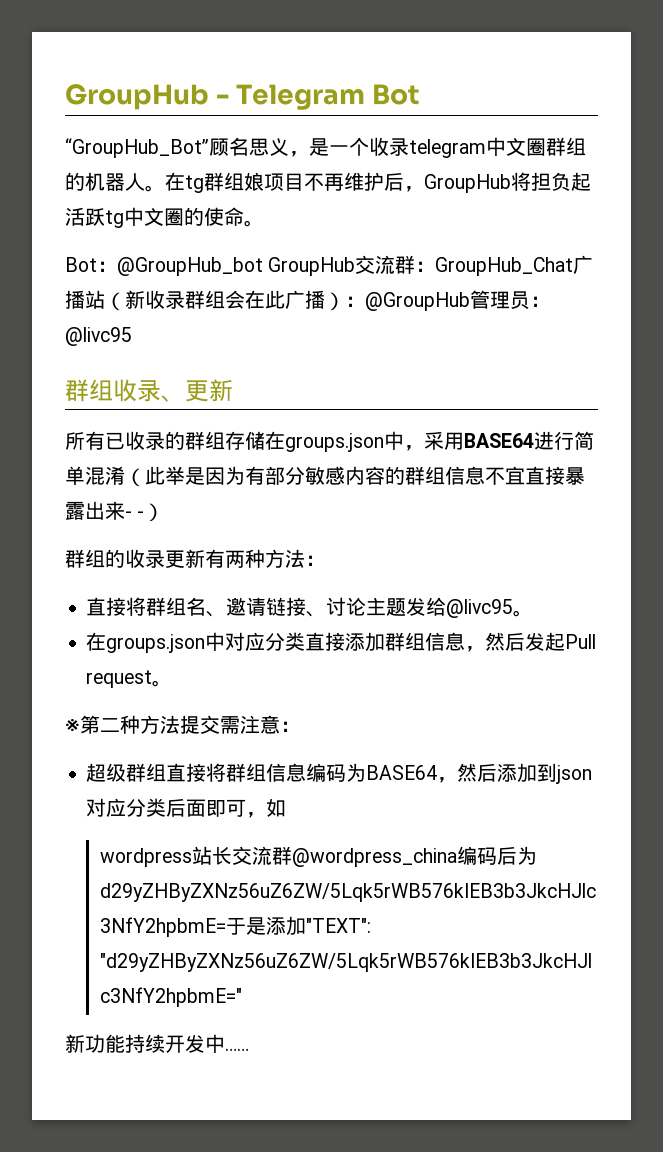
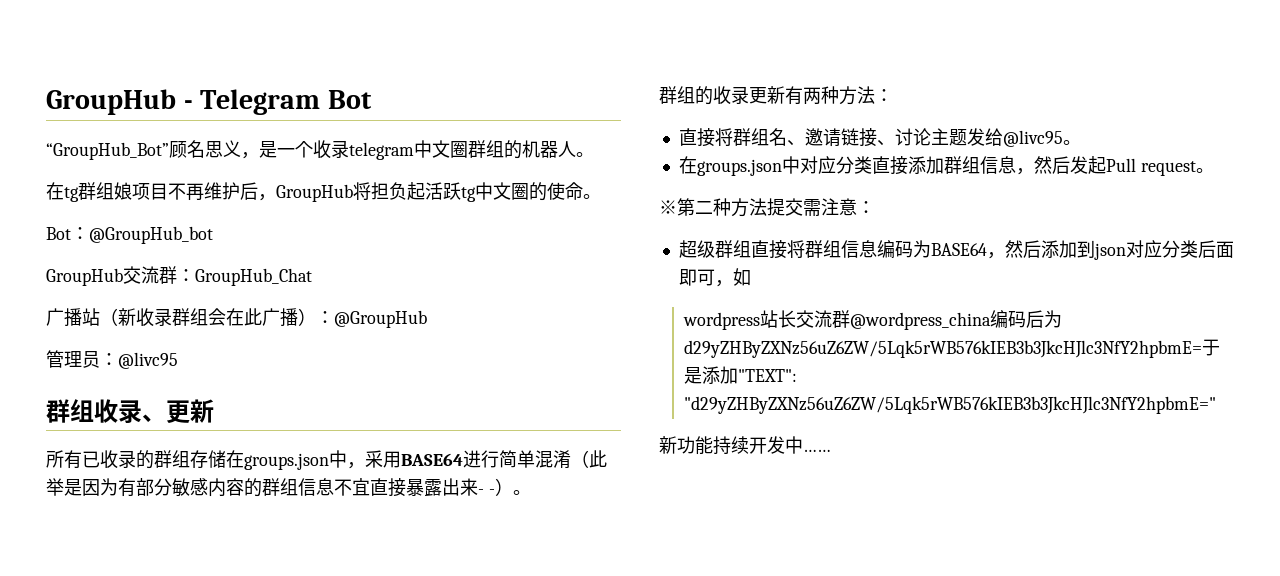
- “GroupHub_Bot”顾名思义，是一个收录telegram中文圈群组的机器人。在tg群组娘项目不再维护后，GroupHub将担负起活跃tg中文圈的使命。
+ “GroupHub_Bot”顾名思义，是一个收录telegram中文圈群组的机器人。
+ 在tg群组娘项目不再维护后，GroupHub将担负起活跃tg中文圈的使命。
- Bot：@GroupHub_bot GroupHub交流群：GroupHub_Chat广播站（新收录群组会在此广播）：@GroupHub管理员：@livc95
+ Bot：@GroupHub_bot
+ GroupHub交流群：GroupHub_Chat
+ 广播站（新收录群组会在此广播）：@GroupHub
+ 管理员：@livc95
- 所有已收录的群组存储在groups.json中，采用BASE64进行简单混淆（此举是因为有部分敏感内容的群组信息不宜直接暴露出来- -）
+ 所有已收录的群组存储在groups.json中，采用BASE64进行简单混淆（此举是因为有部分敏感内容的群组信息不宜直接暴露出来- -）。

